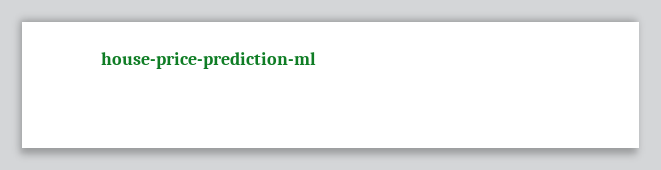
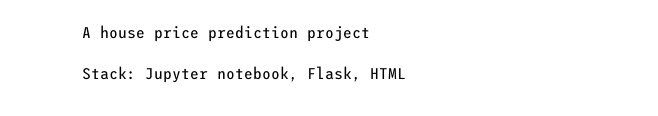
- house-price-prediction-ml
+ A house price prediction project
+ Stack: Jupyter notebook, Flask, HTML

